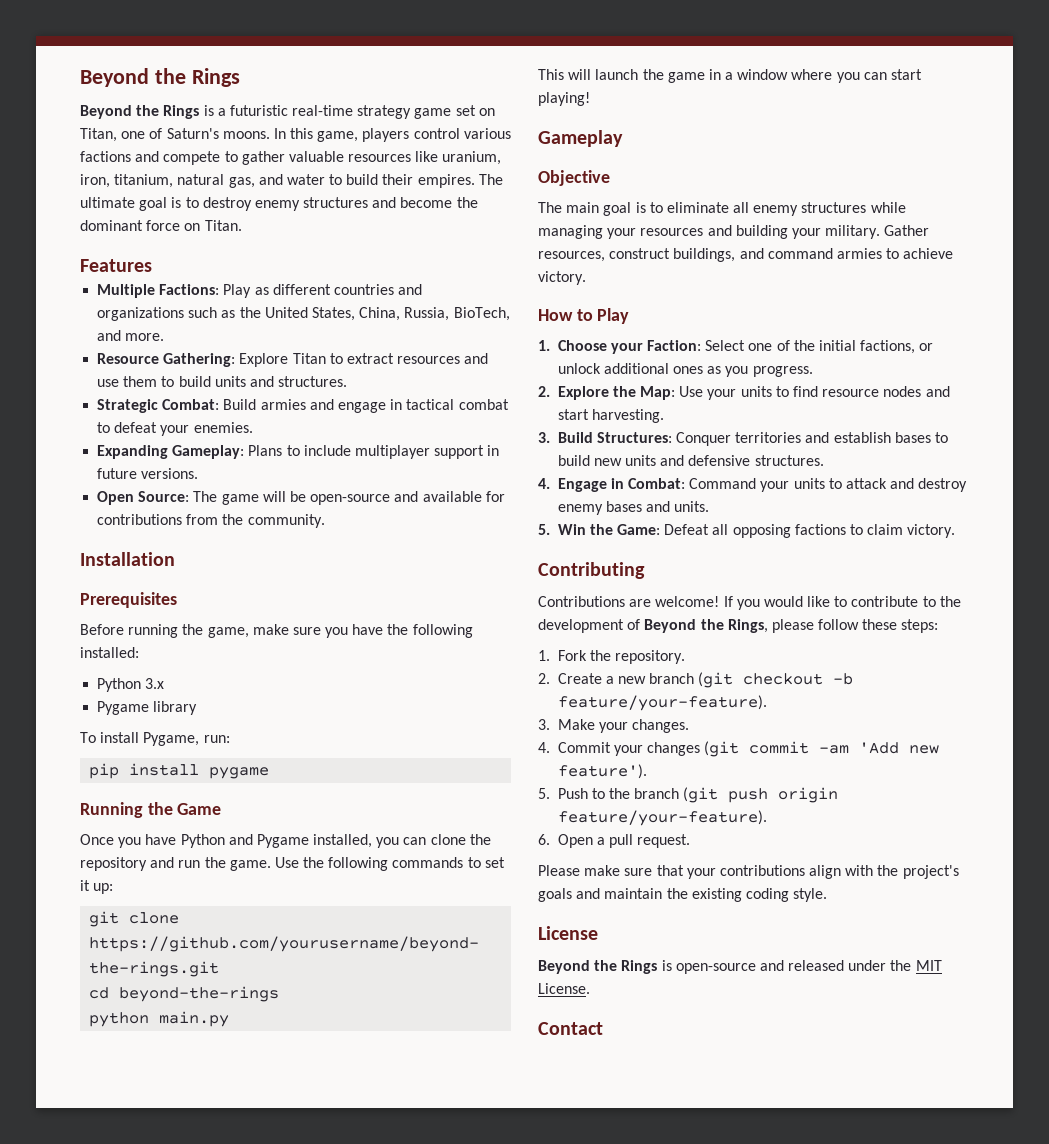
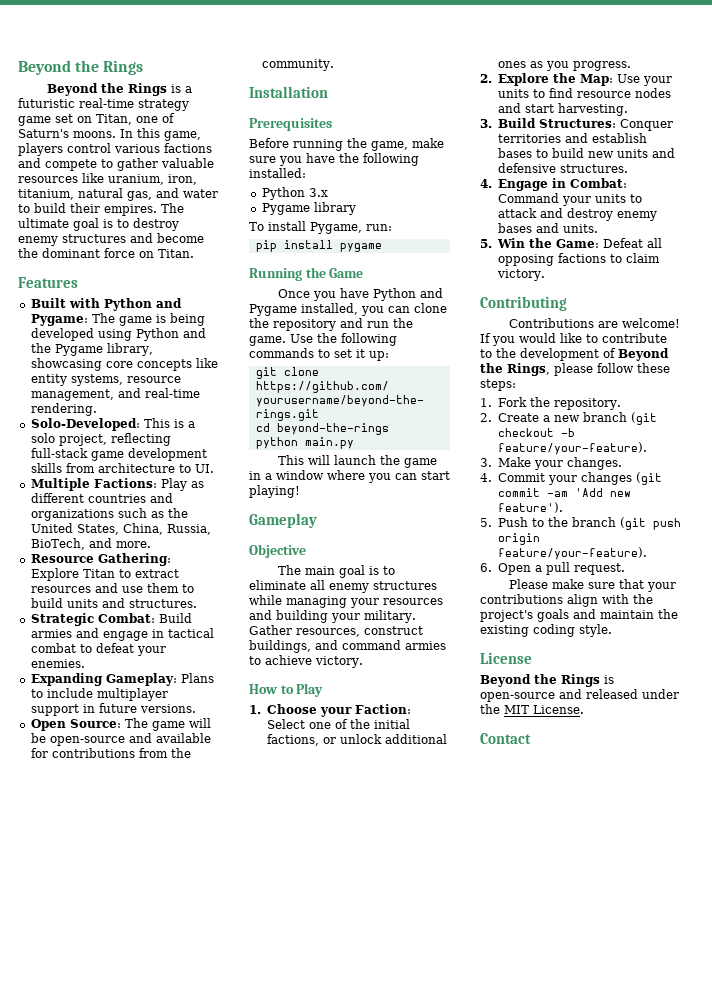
+ Built with Python and Pygame: The game is being developed using Python and the Pygame library, showcasing core concepts like entity systems, resource management, and real-time rendering.
+ Solo-Developed: This is a solo project, reflecting full-stack game development skills from architecture to UI.

